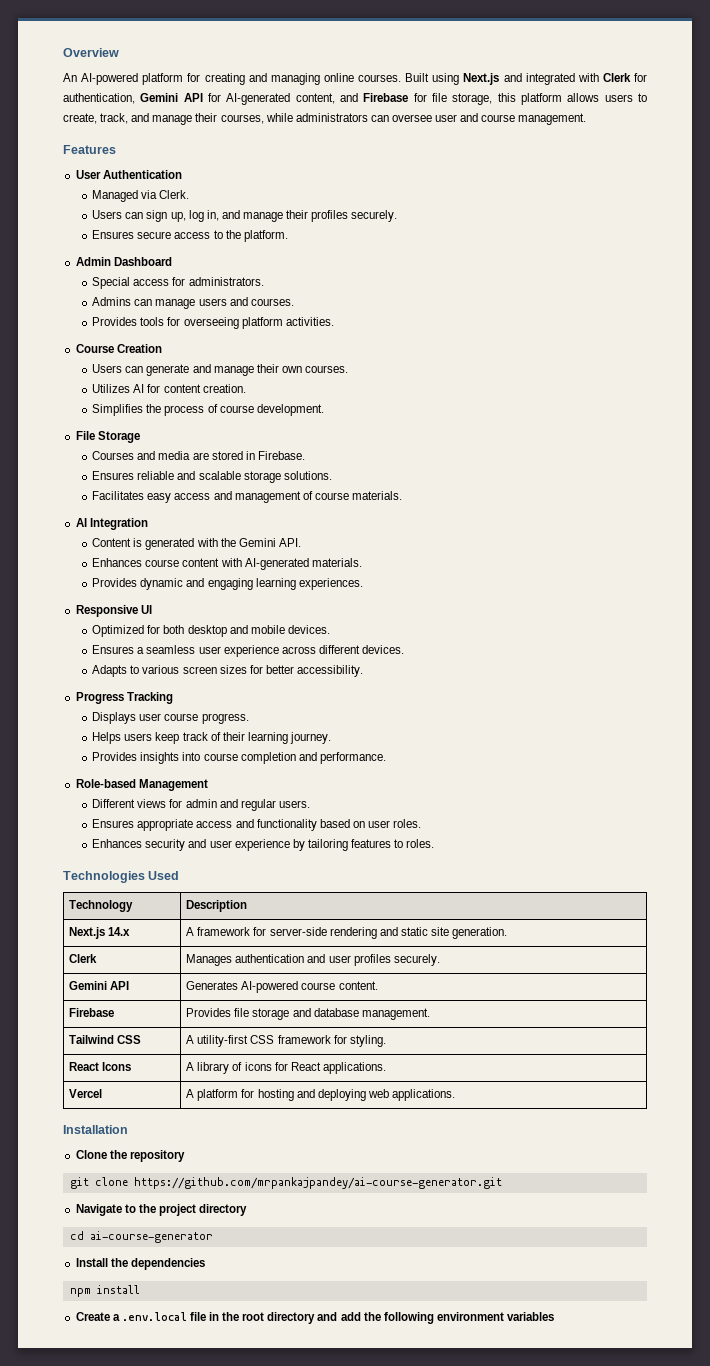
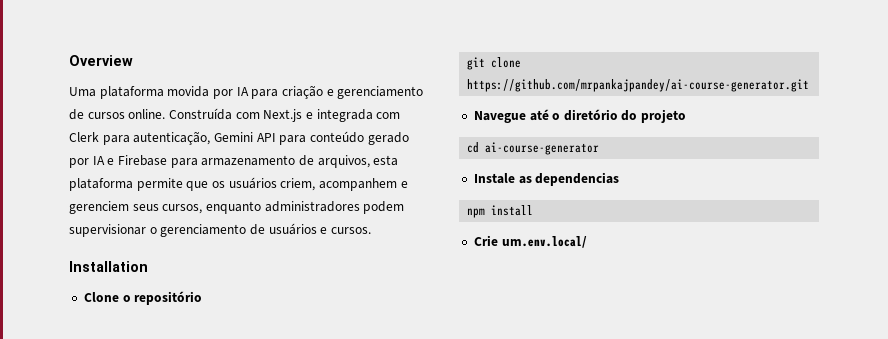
- An AI-powered platform for creating and managing online courses. Built using Next.js and integrated with Clerk for authentication, Gemini API for AI-generated content, and Firebase for file storage, this platform allows users to create, track, and manage their courses, while administrators can oversee user and course management.
- Features
- User Authentication
- Managed via Clerk.
- Users can sign up, log in, and manage their profiles securely.
- Ensures secure access to the platform.
- Admin Dashboard
- Special access for administrators.
- Admins can manage users and courses.
- Provides tools for overseeing platform activities.
- Course Creation
- Users can generate and manage their own courses.
- Utilizes AI for content creation.
- Simplifies the process of course development.
- File Storage
- Courses and media are stored in Firebase.
- Ensures reliable and scalable storage solutions.
- Facilitates easy access and management of course materials.
- AI Integration
- Content is generated with the Gemini API.
- Enhances course content with AI-generated materials.
- Provides dynamic and engaging learning experiences.
- Responsive UI
- Optimized for both desktop and mobile devices.
- Ensures a seamless user experience across different devices.
- Adapts to various screen sizes for better accessibility.
- Progress Tracking
- Displays user course progress.
- Helps users keep track of their learning journey.
- Provides insights into course completion and performance.
- Role-based Management
- Different views for admin and regular users.
- Ensures appropriate access and functionality based on user roles.
- Enhances security and user experience by tailoring features to roles.
- Technologies Used
- Technology | Description
- Next.js 14.x | A framework for server-side rendering and static site generation.
- Clerk | Manages authentication and user profiles securely.
- Gemini API | Generates AI-powered course content.
- Firebase | Provides file storage and database management.
- Tailwind CSS | A utility-first CSS framework for styling.
- React Icons | A library of icons for React applications.
- Vercel | A platform for hosting and deploying web applications.
+ Uma plataforma movida por IA para criação e gerenciamento de cursos online. Construída com Next.js e integrada com Clerk para autenticação, Gemini API para conteúdo gerado por IA e Firebase para armazenamento de arquivos, esta plataforma permite que os usuários criem, acompanhem e gerenciem seus cursos, enquanto administradores podem supervisionar o gerenciamento de usuários e cursos.
- Clone the repository
+ Clone o repositório
- Navigate to the project directory
+ Navegue até o diretório do projeto
- Install the dependencies
+ Instale as dependencias
- Create a .env.local file in the root directory and add the following environment variables
+ Crie um.env.local/

